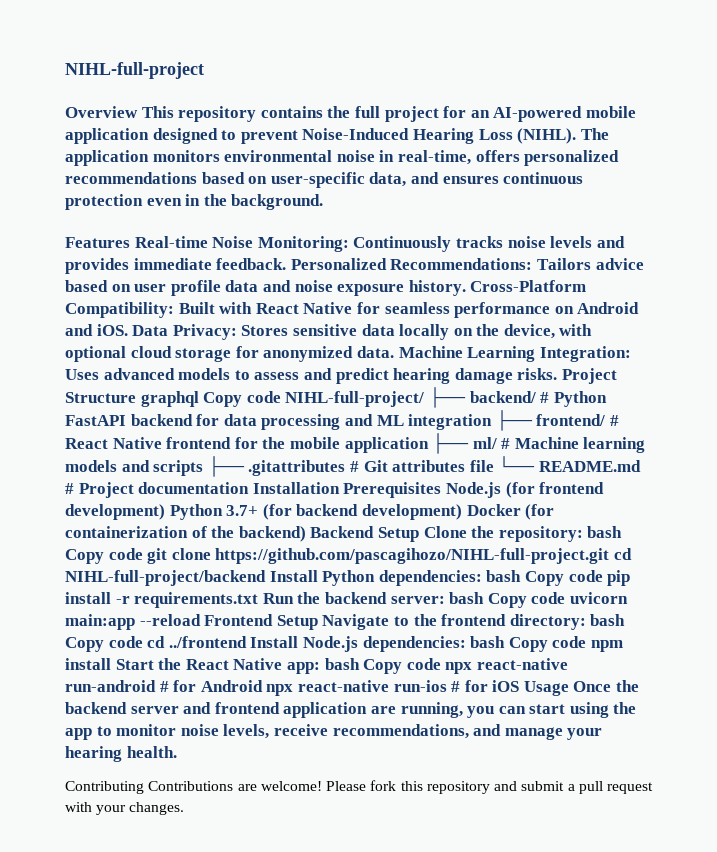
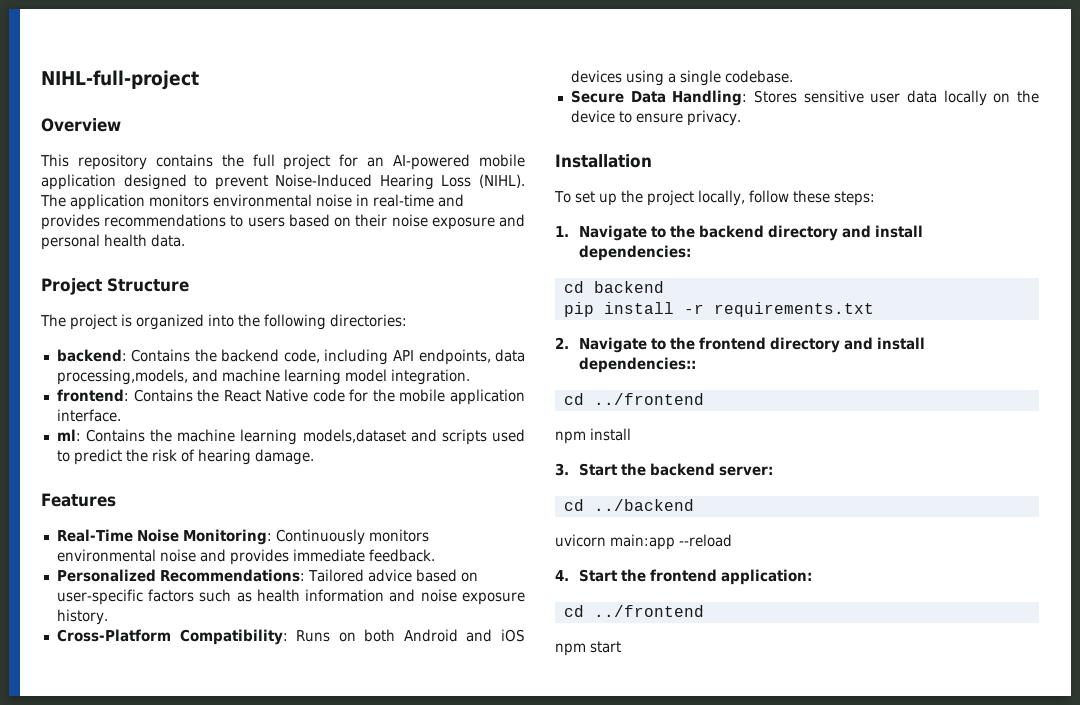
- Overview This repository contains the full project for an AI-powered mobile application designed to prevent Noise-Induced Hearing Loss (NIHL).
+ Overview
+ This repository contains the full project for an AI-powered mobile application designed to prevent Noise-Induced Hearing Loss (NIHL).
- The application monitors environmental noise in real-time, offers personalized recommendations based on user-specific data, and ensures continuous protection even in the background.
+ The application monitors environmental noise in real-time and provides recommendations to users based on their noise exposure and personal health data.
+ Project Structure
+ The project is organized into the following directories:
+ backend: Contains the backend code, including API endpoints, data processing,models, and machine learning model integration.
+ frontend: Contains the React Native code for the mobile application interface.
+ ml: Contains the machine learning models,dataset and scripts used to predict the risk of hearing damage.
- Features Real-time Noise Monitoring: Continuously tracks noise levels and provides immediate feedback. Personalized Recommendations: Tailors advice based on user profile data and noise exposure history. Cross-Platform Compatibility: Built with React Native for seamless performance on Android and iOS. Data Privacy: Stores sensitive data locally on the device, with optional cloud storage for anonymized data. Machine Learning Integration: Uses advanced models to assess and predict hearing damage risks. Project Structure graphql Copy code NIHL-full-project/ ├── backend/ # Python FastAPI backend for data processing and ML integration ├── frontend/ # React Native frontend for the mobile application ├── ml/ # Machine learning models and scripts ├── .gitattributes # Git attributes file └── README.md # Project documentation Installation Prerequisites Node.js (for frontend development) Python 3.7+ (for backend development) Docker (for containerization of the backend) Backend Setup Clone the repository: bash Copy code git clone https://github.com/pascagihozo/NIHL-full-project.git cd NIHL-full-project/backend Install Python dependencies: bash Copy code pip install -r requirements.txt Run the backend server: bash Copy code uvicorn main:app --reload Frontend Setup Navigate to the frontend directory: bash Copy code cd ../frontend Install Node.js dependencies: bash Copy code npm install Start the React Native app: bash Copy code npx react-native run-android # for Android npx react-native run-ios # for iOS Usage Once the backend server and frontend application are running, you can start using the app to monitor noise levels, receive recommendations, and manage your hearing health.
- Contributing Contributions are welcome! Please fork this repository and submit a pull request with your changes.
+ Features
+ Real-Time Noise Monitoring: Continuously monitors environmental noise and provides immediate feedback.
+ Personalized Recommendations: Tailored advice based on user-specific factors such as health information and noise exposure history.
+ Cross-Platform Compatibility: Runs on both Android and iOS devices using a single codebase.
+ Secure Data Handling: Stores sensitive user data locally on the device to ensure privacy.
+ Installation
+ To set up the project locally, follow these steps:
+ 1. Navigate to the backend directory and install dependencies:
+ cd backend
+ pip install -r requirements.txt
+ 2. Navigate to the frontend directory and install dependencies::
+ cd ../frontend
+ npm install
+ 3. Start the backend server:
+ cd ../backend
+ uvicorn main:app --reload
+ 4. Start the frontend application:
+ cd ../frontend
+ npm start

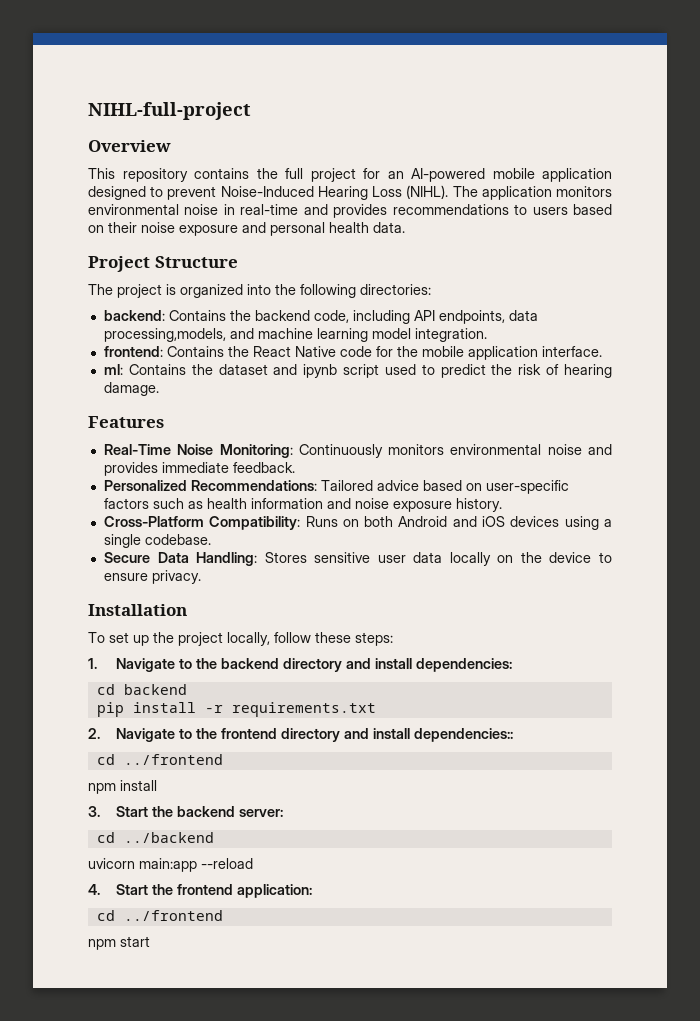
- ml: Contains the machine learning models,dataset and scripts used to predict the risk of hearing damage.
+ ml: Contains the dataset and ipynb script used to predict the risk of hearing damage.

